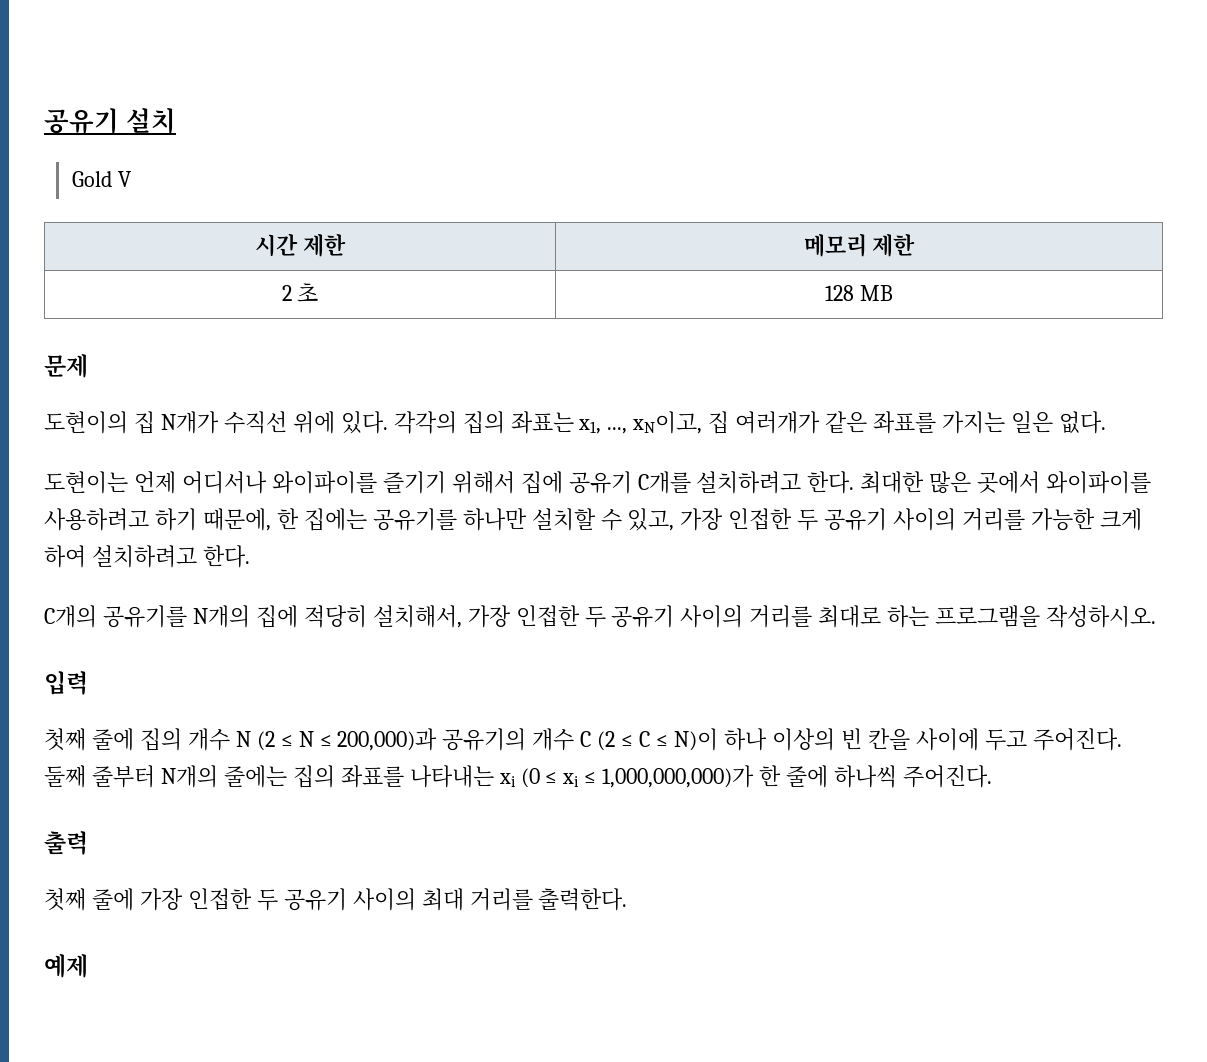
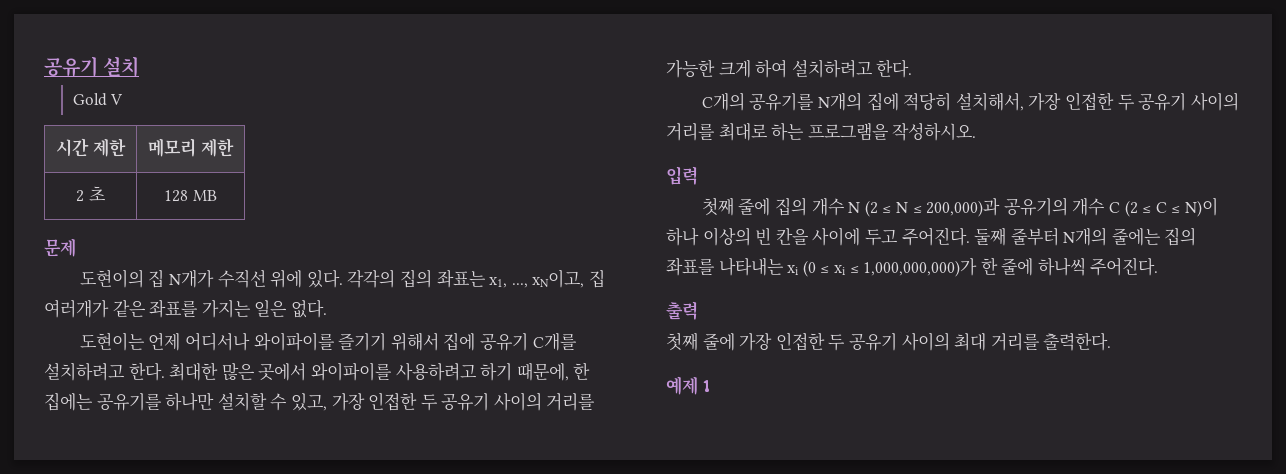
- 예제
+ 예제 1

